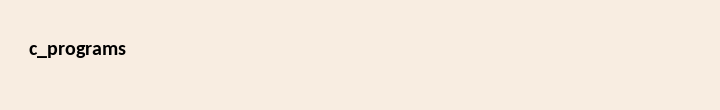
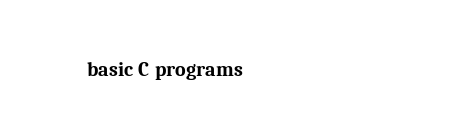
- c_programs
+ basic C programs

